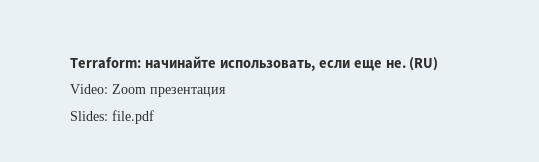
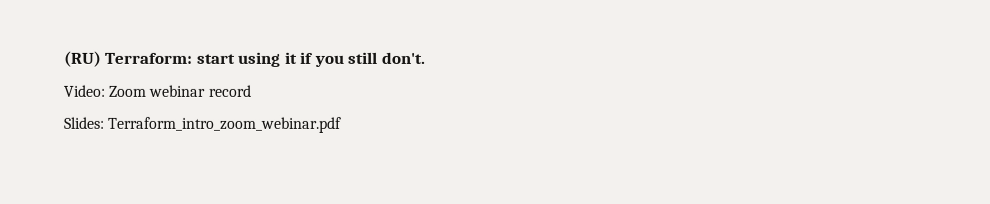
- Terraform: начинайте использовать, если еще не. (RU)
+ (RU) Terraform: start using it if you still don't.
- Video: Zoom презентация
+ Video: Zoom webinar record
- Slides: file.pdf
+ Slides: Terraform_intro_zoom_webinar.pdf

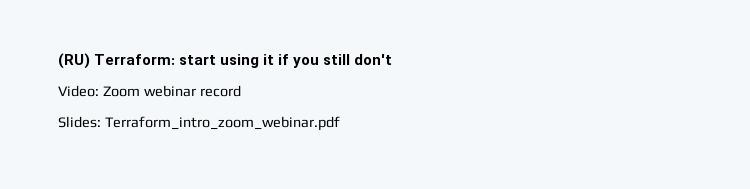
- (RU) Terraform: start using it if you still don't.
+ (RU) Terraform: start using it if you still don't

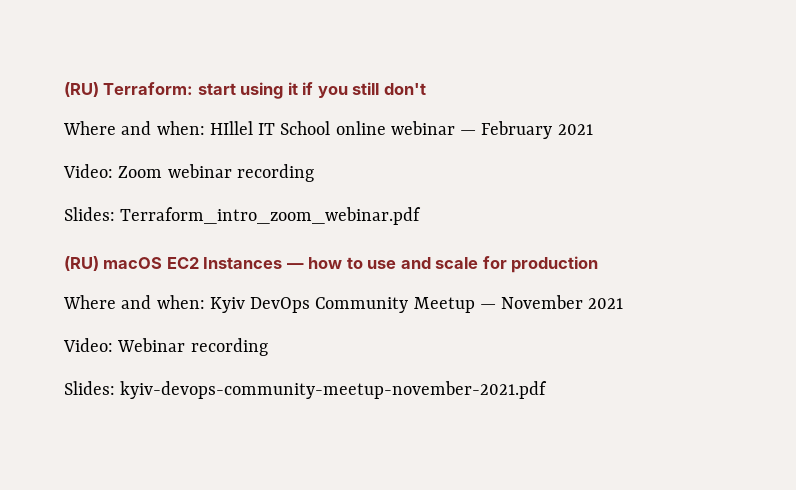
+ Where and when: HIllel IT School online webinar — February 2021
- Video: Zoom webinar record
+ Video: Zoom webinar recording
+ (RU) macOS EC2 Instances — how to use and scale for production
+ Where and when: Kyiv DevOps Community Meetup — November 2021
+ Video: Webinar recording
+ Slides: kyiv-devops-community-meetup-november-2021.pdf

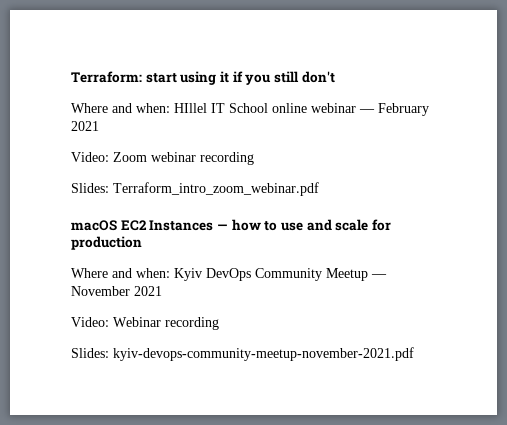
- (RU) Terraform: start using it if you still don't
+ Terraform: start using it if you still don't
- (RU) macOS EC2 Instances — how to use and scale for production
+ macOS EC2 Instances — how to use and scale for production

